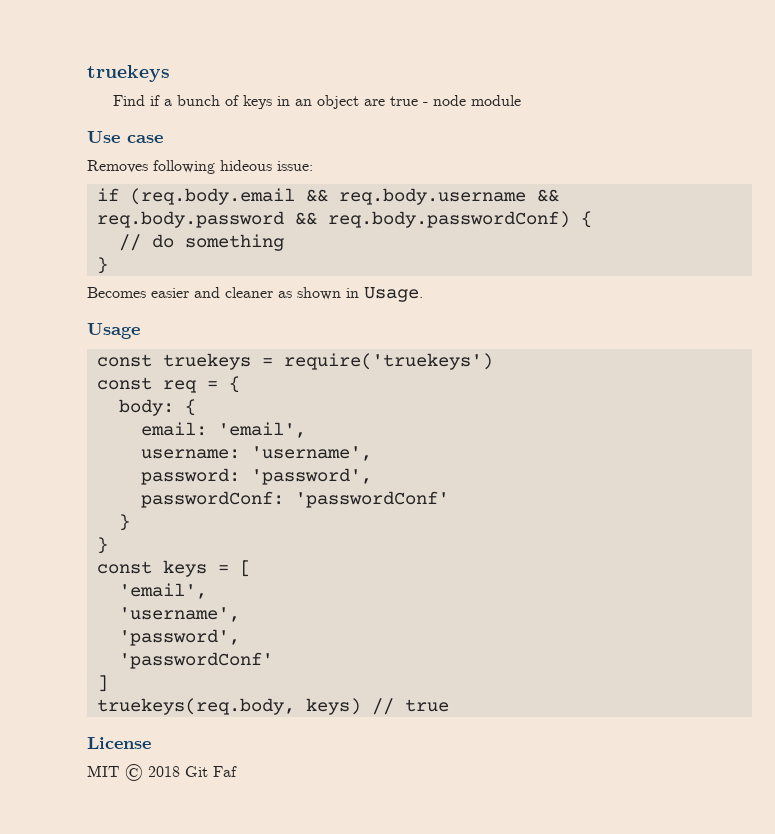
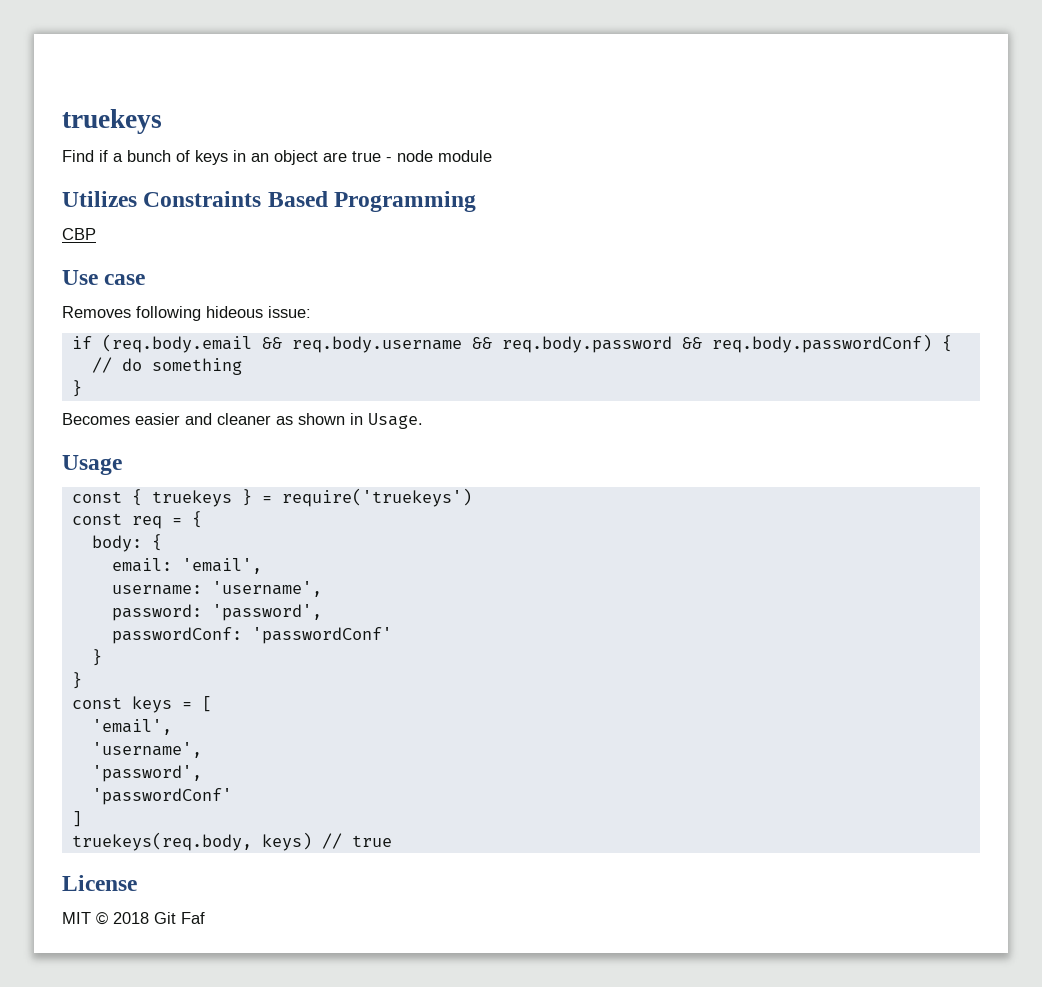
+ Utilizes Constraints Based Programming
+ CBP
- const truekeys = require('truekeys')
+ const { truekeys } = require('truekeys')

